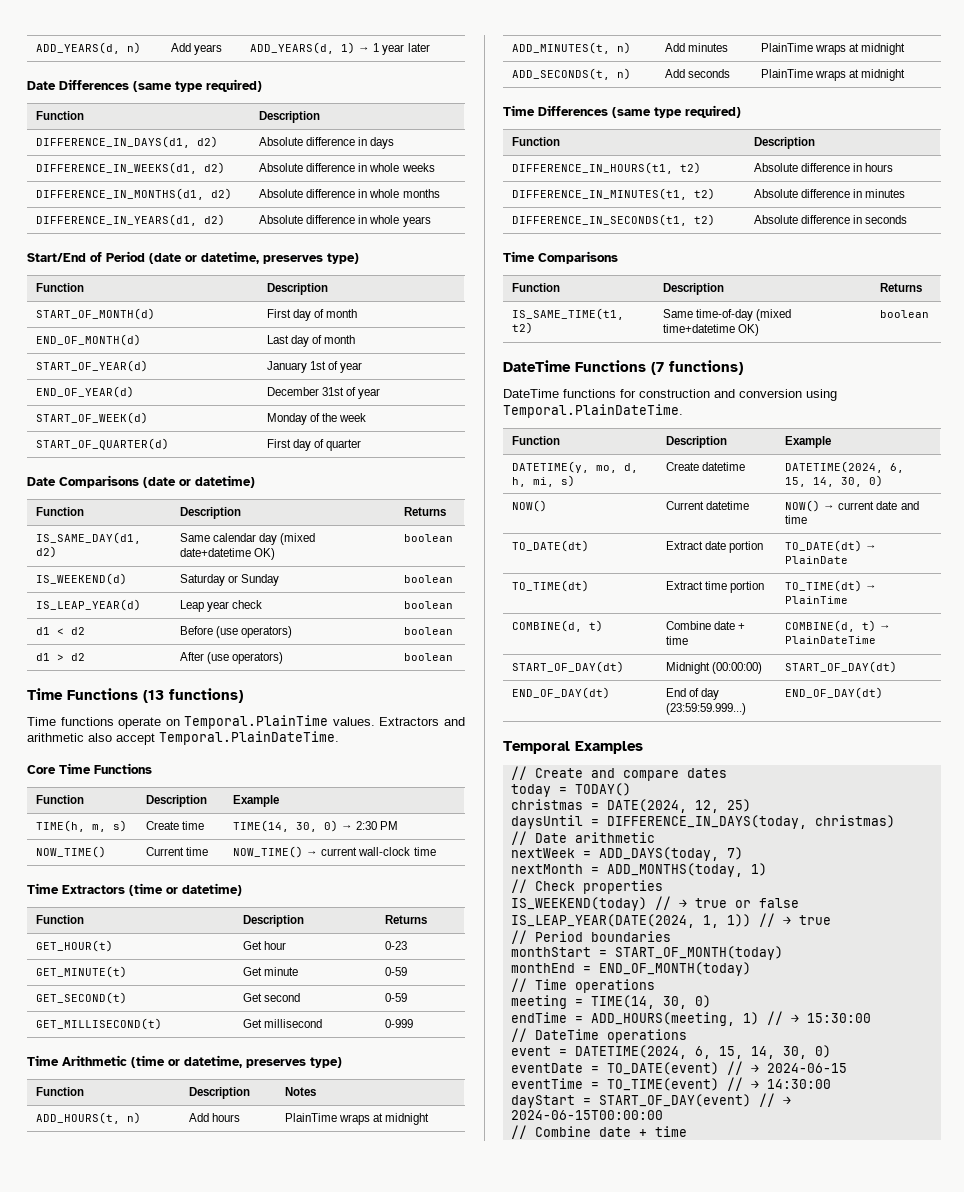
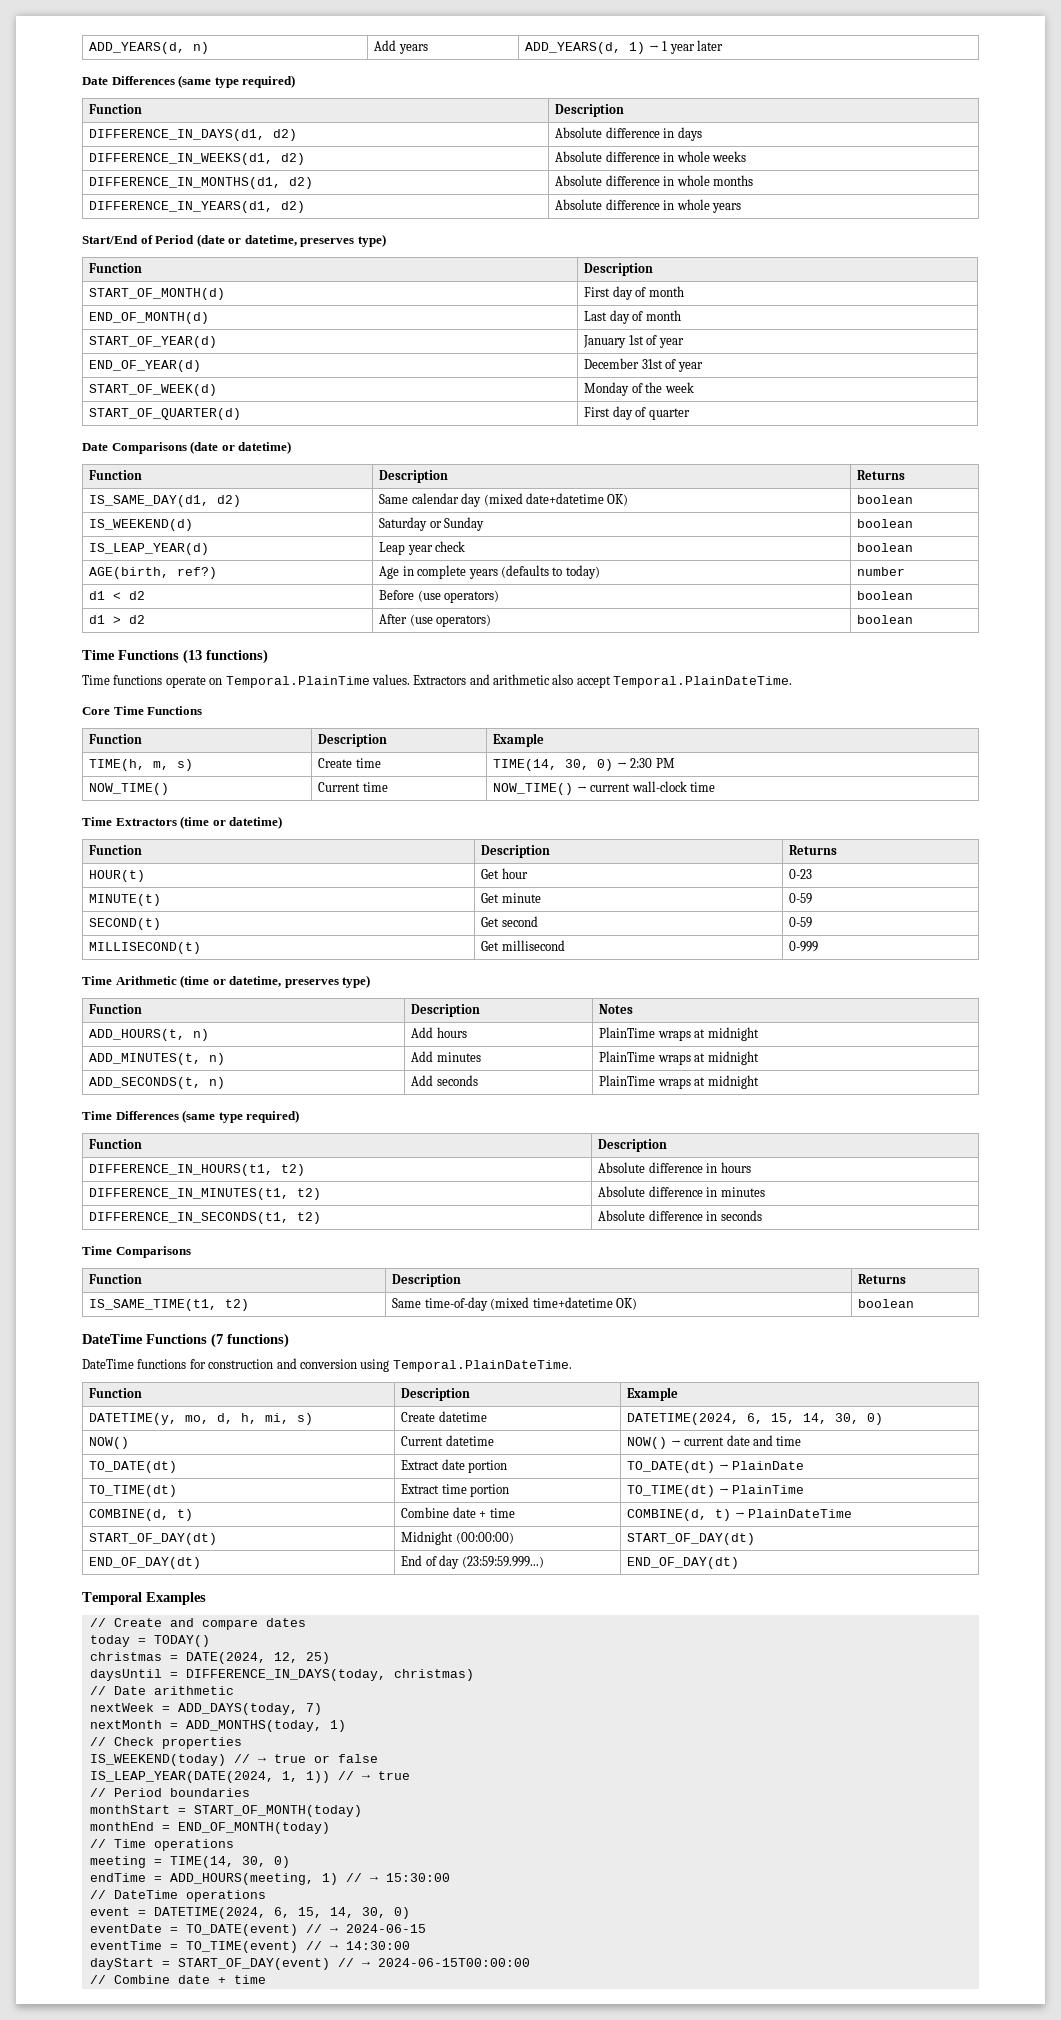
+ AGE(birth, ref?) | Age in complete years (defaults to today) | number
- GET_HOUR(t) | Get hour | 0-23
+ HOUR(t) | Get hour | 0-23
- GET_MINUTE(t) | Get minute | 0-59
+ MINUTE(t) | Get minute | 0-59
- GET_SECOND(t) | Get second | 0-59
+ SECOND(t) | Get second | 0-59
- GET_MILLISECOND(t) | Get millisecond | 0-999
+ MILLISECOND(t) | Get millisecond | 0-999

